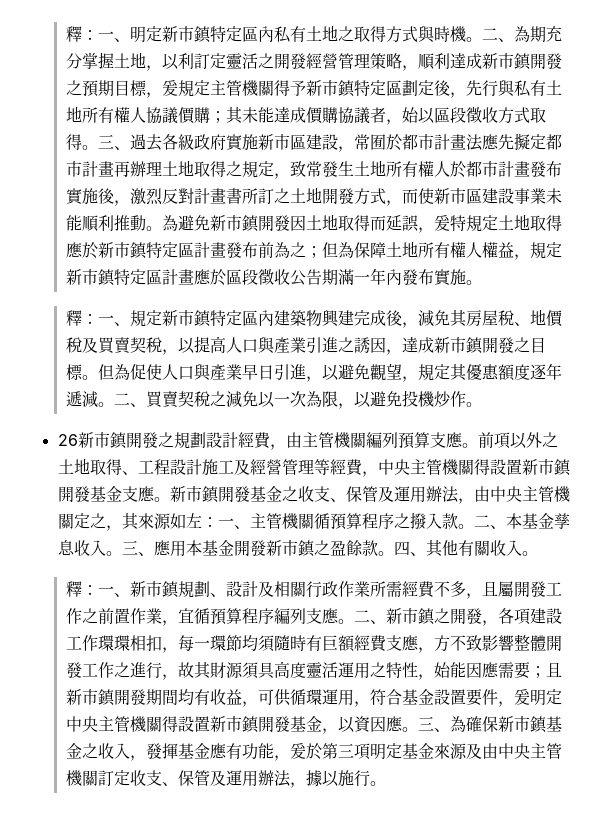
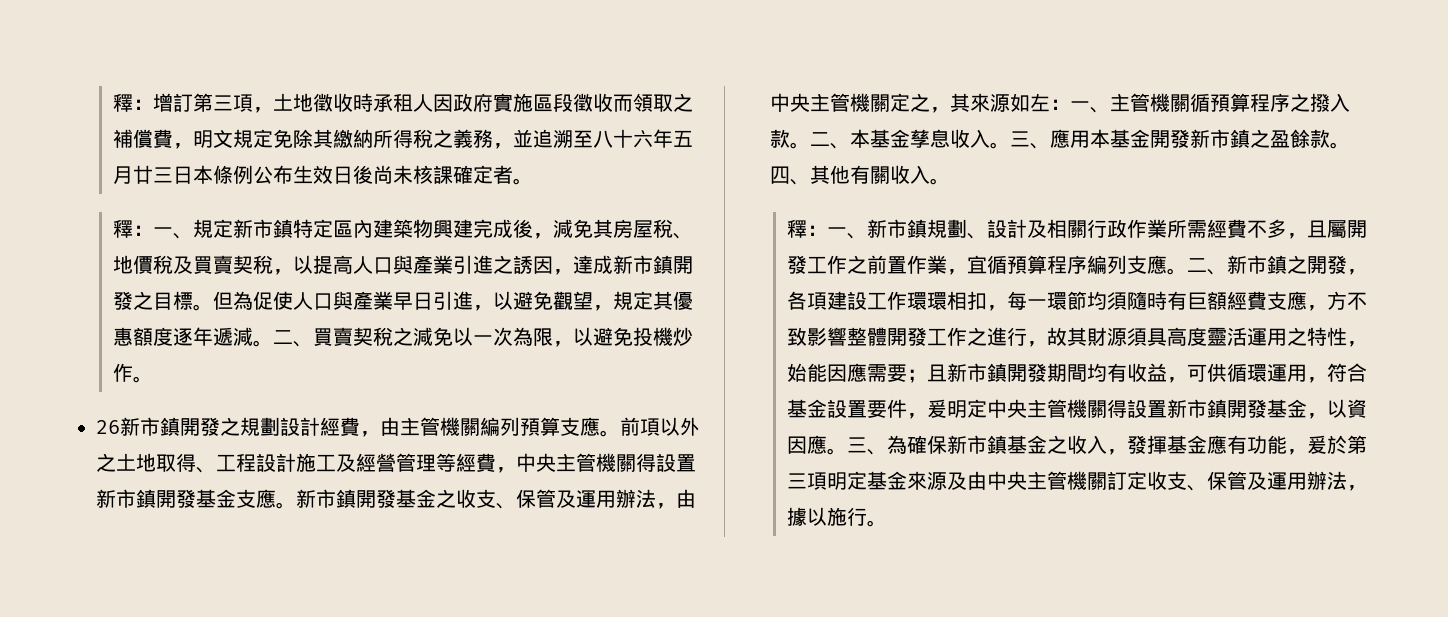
- 釋：一、明定新市鎮特定區內私有土地之取得方式與時機。二、為期充分掌握土地，以利訂定靈活之開發經營管理策略，順利達成新市鎮開發之預期目標，爰規定主管機關得予新市鎮特定區劃定後，先行與私有土地所有權人協議價購；其未能達成價購協議者，始以區段徵收方式取得。三、過去各級政府實施新市區建設，常囿於都市計畫法應先擬定都市計畫再辦理土地取得之規定，致常發生土地所有權人於都市計畫發布實施後，激烈反對計畫書所訂之土地開發方式，而使新市區建設事業未能順利推動。為避免新市鎮開發因土地取得而延誤，爰特規定土地取得應於新市鎮特定區計畫發布前為之；但為保障土地所有權人權益，規定新市鎮特定區計畫應於區段徵收公告期滿一年內發布實施。
+ 釋：增訂第三項，土地徵收時承租人因政府實施區段徵收而領取之補償費，明文規定免除其繳納所得稅之義務，並追溯至八十六年五月廿三日本條例公布生效日後尚未核課確定者。

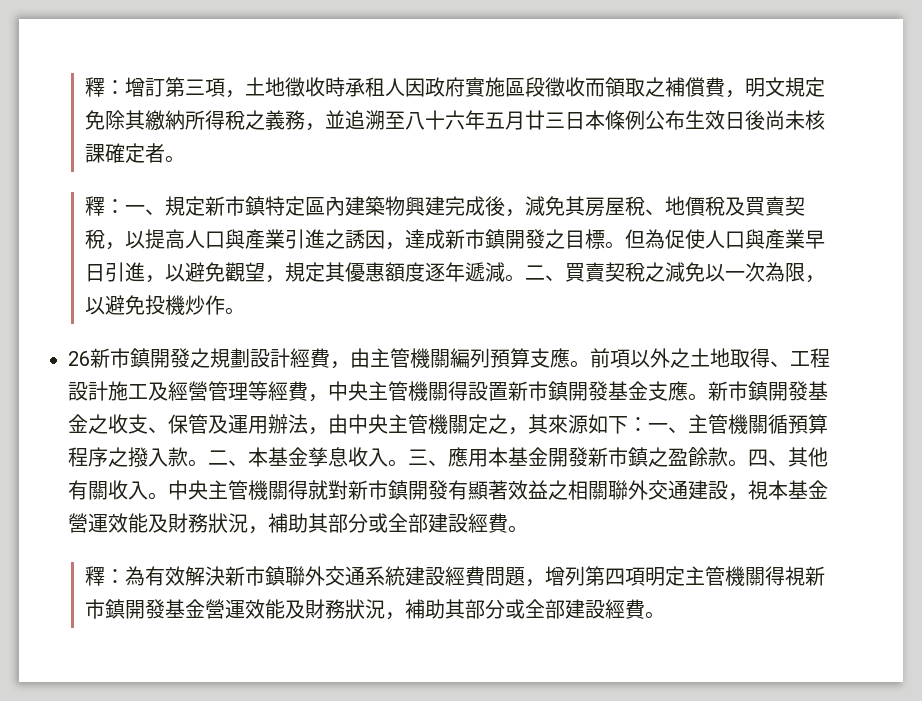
- 新市鎮開發基金之收支、保管及運用辦法，由中央主管機關定之，其來源如左：一、主管機關循預算程序之撥入款。
+ 新市鎮開發基金之收支、保管及運用辦法，由中央主管機關定之，其來源如下：一、主管機關循預算程序之撥入款。
- 四、其他有關收入。
- 釋：一、新市鎮規劃、設計及相關行政作業所需經費不多，且屬開發工作之前置作業，宜循預算程序編列支應。二、新市鎮之開發，各項建設工作環環相扣，每一環節均須隨時有巨額經費支應，方不致影響整體開發工作之進行，故其財源須具高度靈活運用之特性，始能因應需要；且新市鎮開發期間均有收益，可供循環運用，符合基金設置要件，爰明定中央主管機關得設置新市鎮開發基金，以資因應。三、為確保新市鎮基金之收入，發揮基金應有功能，爰於第三項明定基金來源及由中央主管機關訂定收支、保管及運用辦法，據以施行。
+ 四、其他有關收入。中央主管機關得就對新市鎮開發有顯著效益之相關聯外交通建設，視本基金營運效能及財務狀況，補助其部分或全部建設經費。
+ 釋：為有效解決新市鎮聯外交通系統建設經費問題，增列第四項明定主管機關得視新市鎮開發基金營運效能及財務狀況，補助其部分或全部建設經費。

